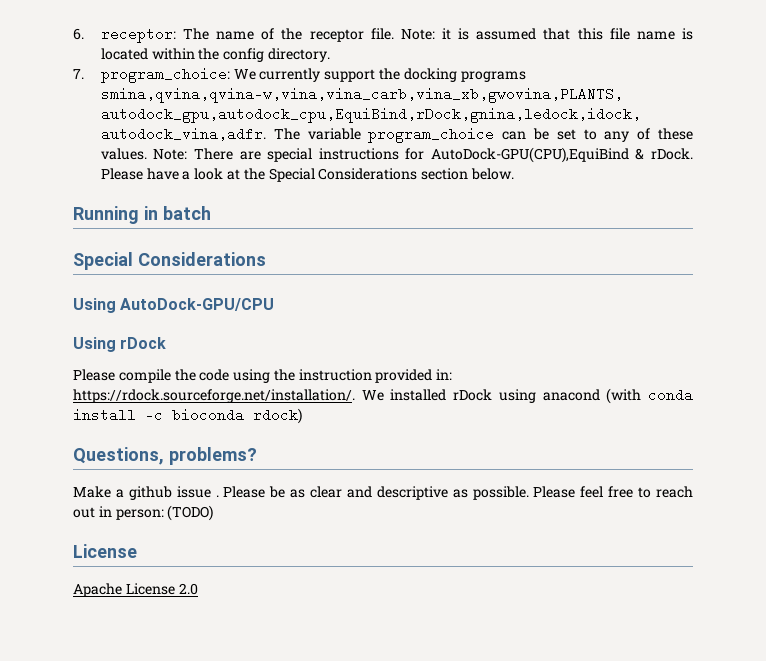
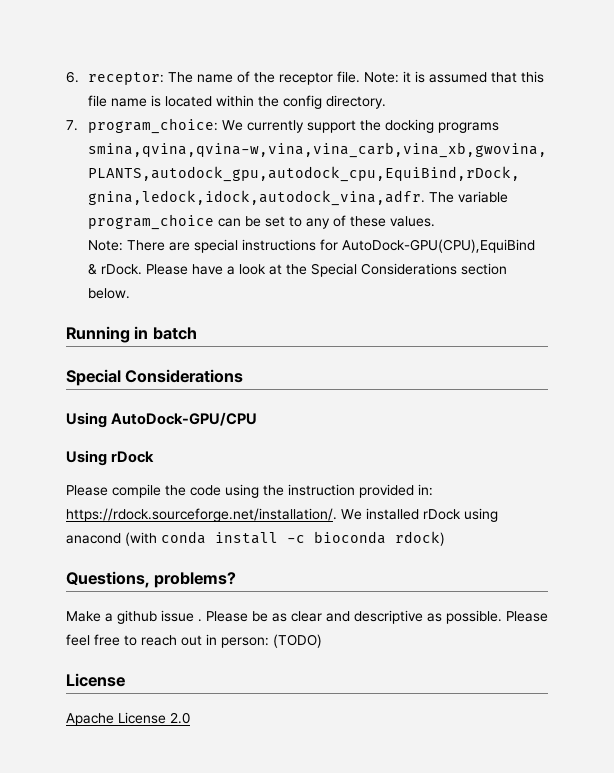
- The variable program_choice can be set to any of these values. Note: There are special instructions for AutoDock-GPU(CPU),EquiBind & rDock.
+ The variable program_choice can be set to any of these values.
+ Note: There are special instructions for AutoDock-GPU(CPU),EquiBind & rDock.

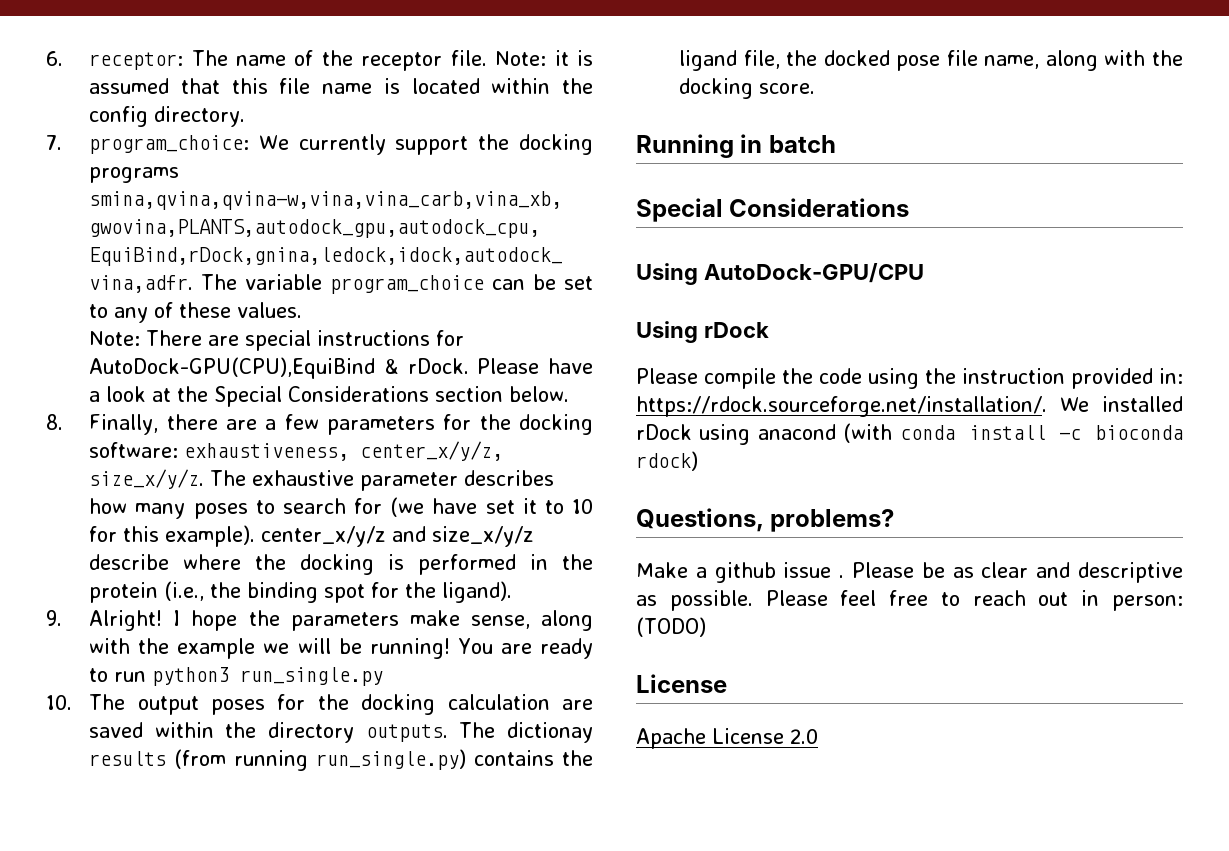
+ 8. Finally, there are a few parameters for the docking software: exhaustiveness, center_x/y/z, size_x/y/z. The exhaustive parameter describes how many poses to search for (we have set it to 10 for this example). center_x/y/z and size_x/y/z describe where the docking is performed in the protein (i.e., the binding spot for the ligand).
+ 9. Alright! I hope the parameters make sense, along with the example we will be running! You are ready to run python3 run_single.py
+ 10. The output poses for the docking calculation are saved within the directory outputs. The dictionay results (from running run_single.py) contains the ligand file, the docked pose file name, along with the docking score.

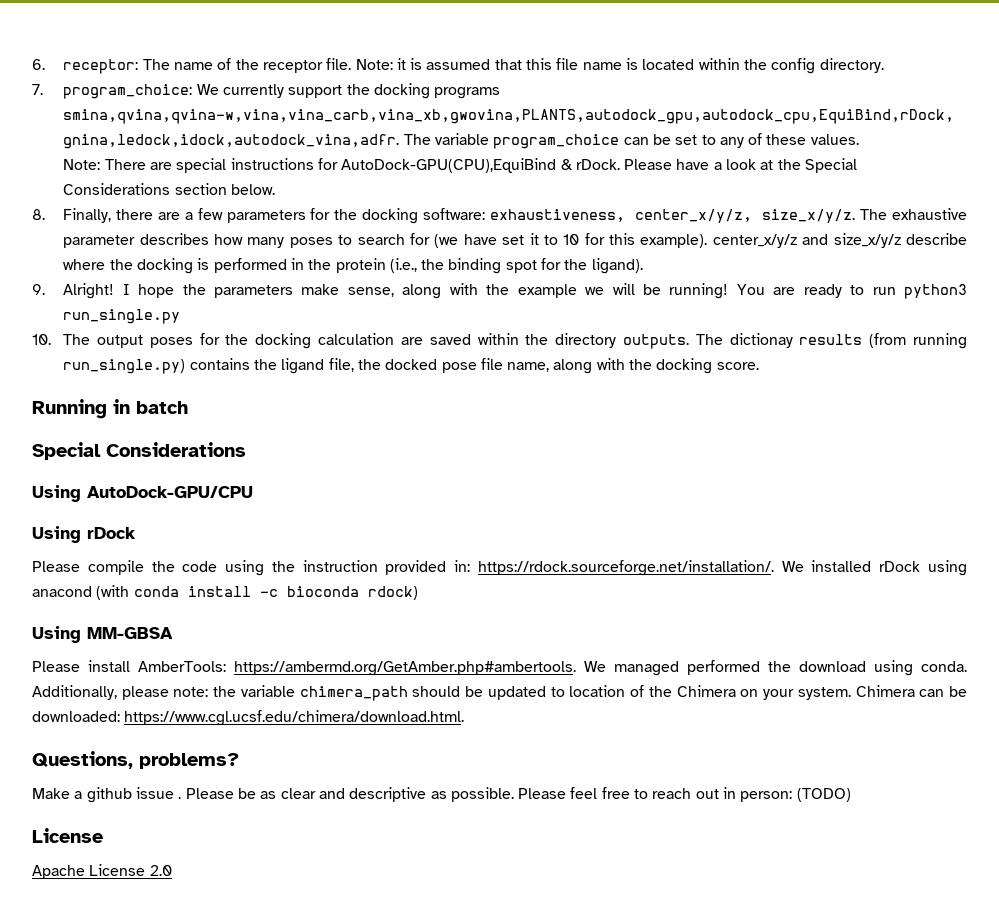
+ Using MM-GBSA
+ Please install AmberTools: https://ambermd.org/GetAmber.php#ambertools. We managed performed the download using conda. Additionally, please note: the variable chimera_path should be updated to location of the Chimera on your system. Chimera can be downloaded: https://www.cgl.ucsf.edu/chimera/download.html.

